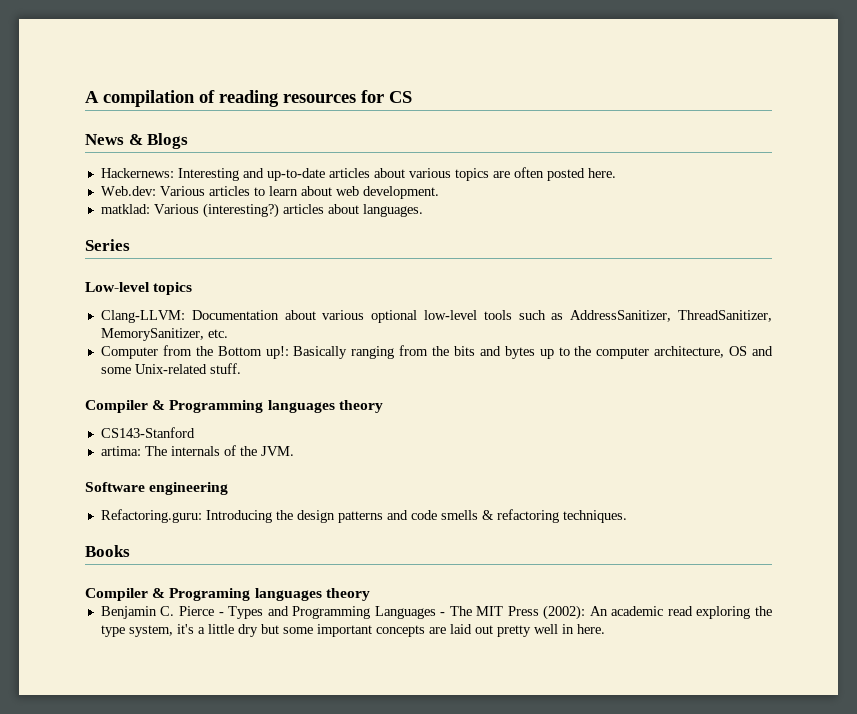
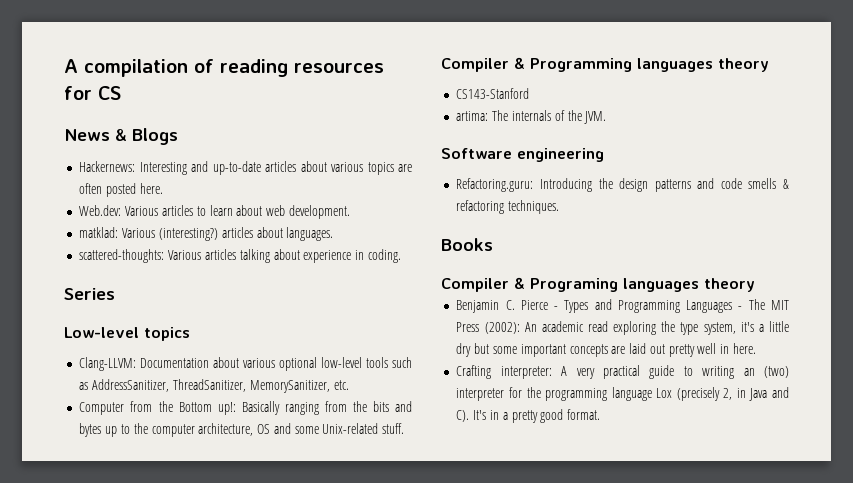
+ scattered-thoughts: Various articles talking about experience in coding.
+ Crafting interpreter: A very practical guide to writing an (two) interpreter for the programming language Lox (precisely 2, in Java and C). It's in a pretty good format.

